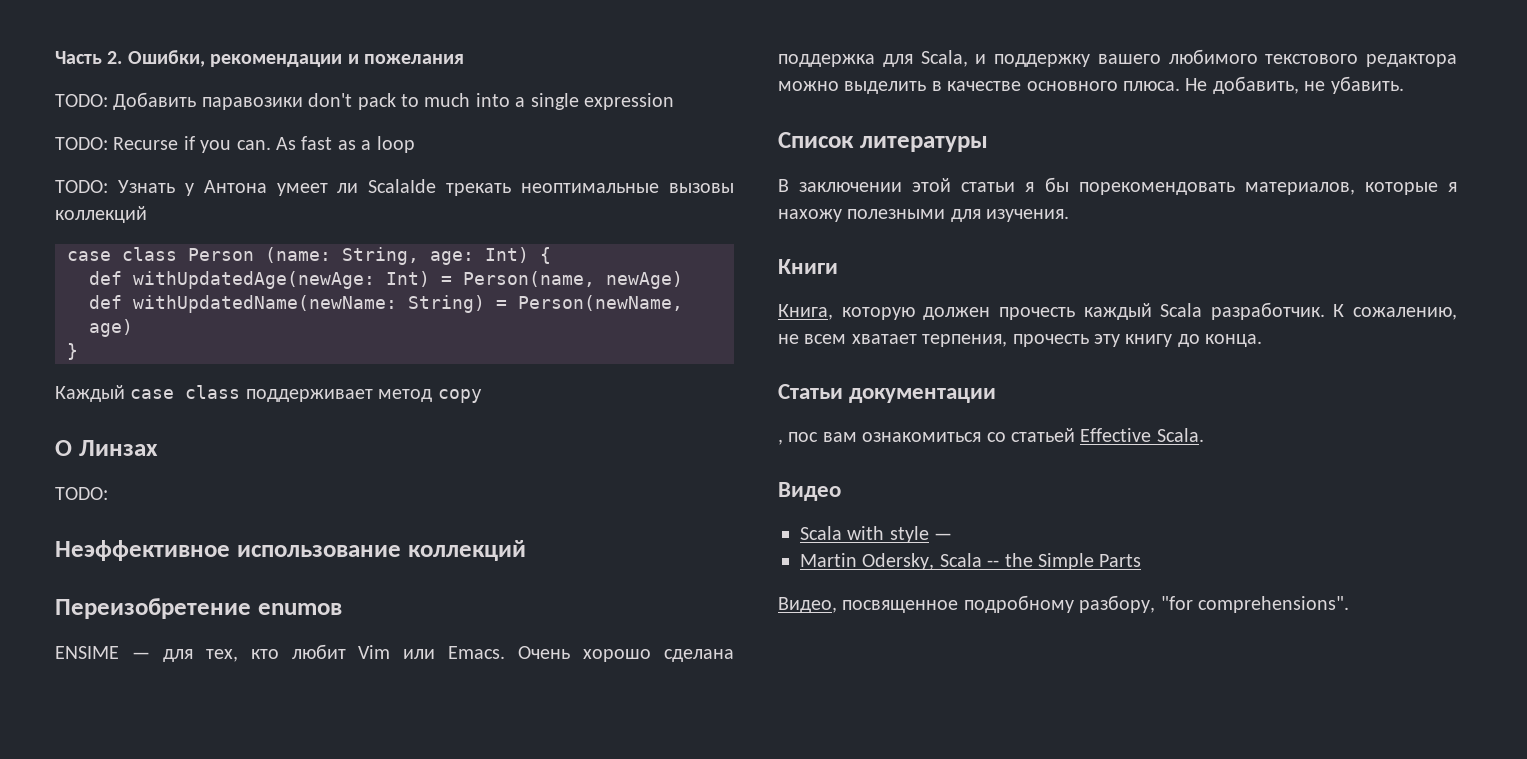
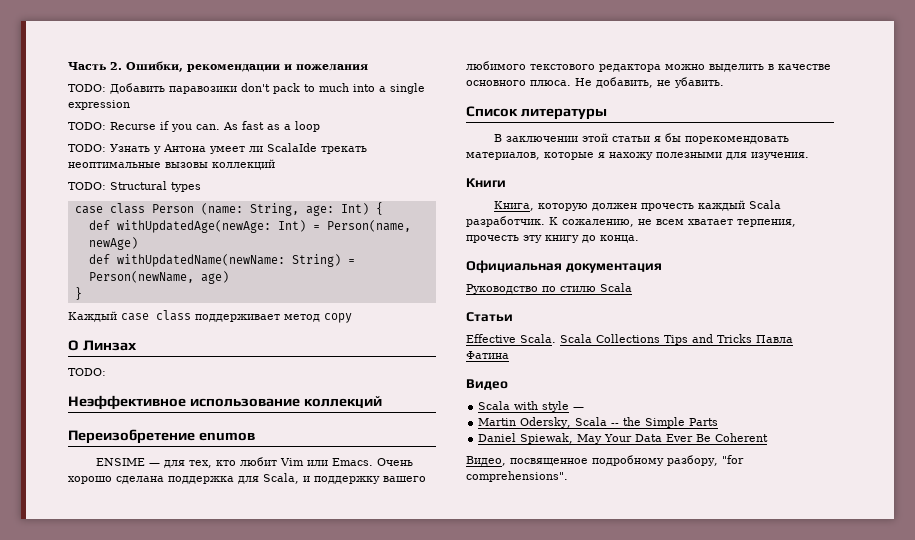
+ TODO: Structural types
- Статьи документации
- , пос вам ознакомиться со статьей Effective Scala.
+ Официальная документация
+ Руководство по стилю Scala
+ Статьи
+ Effective Scala. Scala Collections Tips and Tricks Павла Фатина
+ Daniel Spiewak, May Your Data Ever Be Coherent

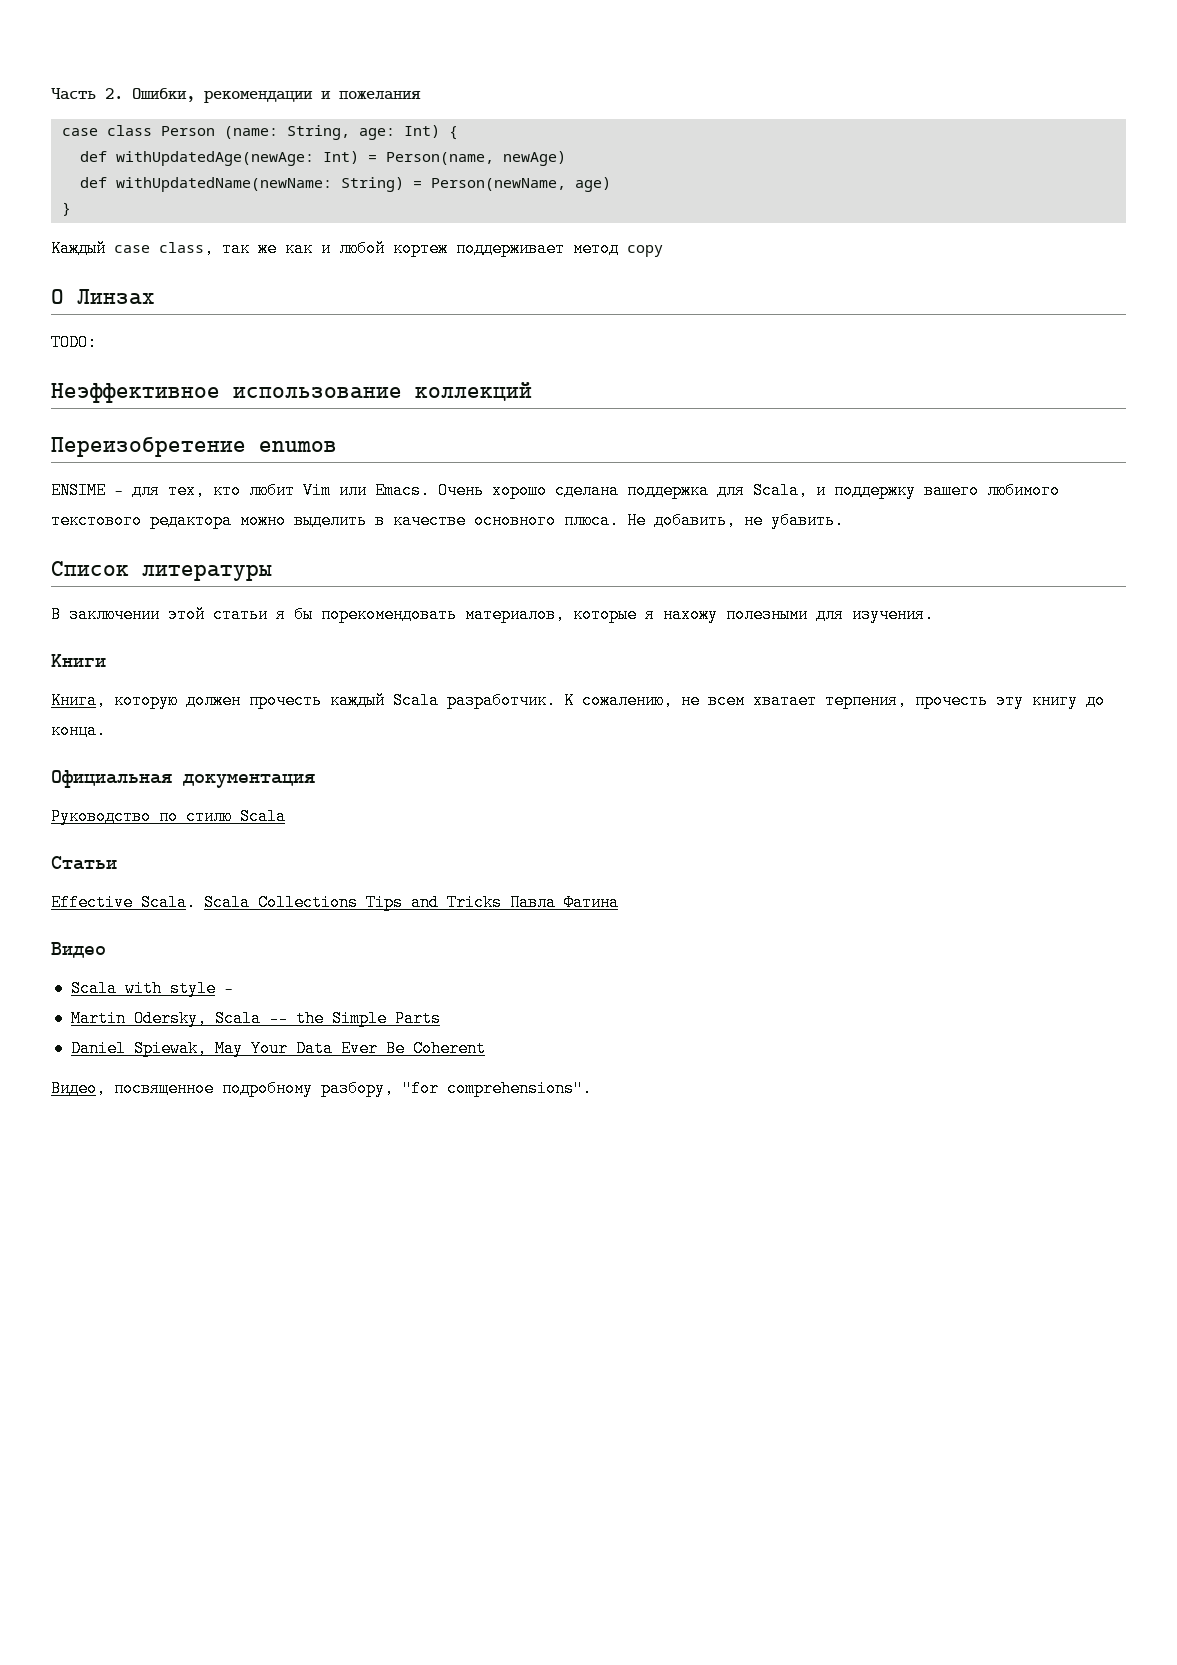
- TODO: Добавить паравозики don't pack to much into a single expression
- TODO: Recurse if you can. As fast as a loop
- TODO: Узнать у Антона умеет ли ScalaIde трекать неоптимальные вызовы коллекций
- TODO: Structural types
- Каждый case class поддерживает метод copy
+ Каждый case class, так же как и любой кортеж поддерживает метод copy

